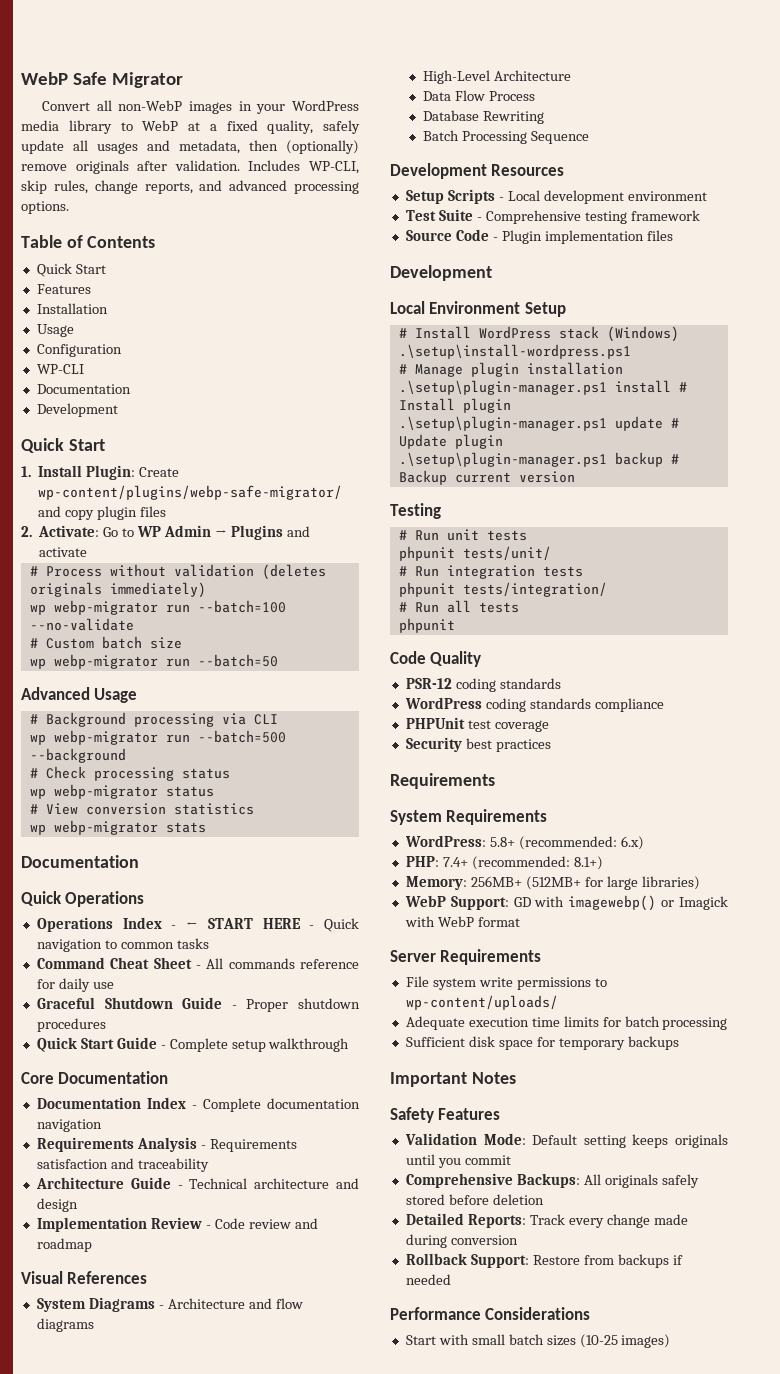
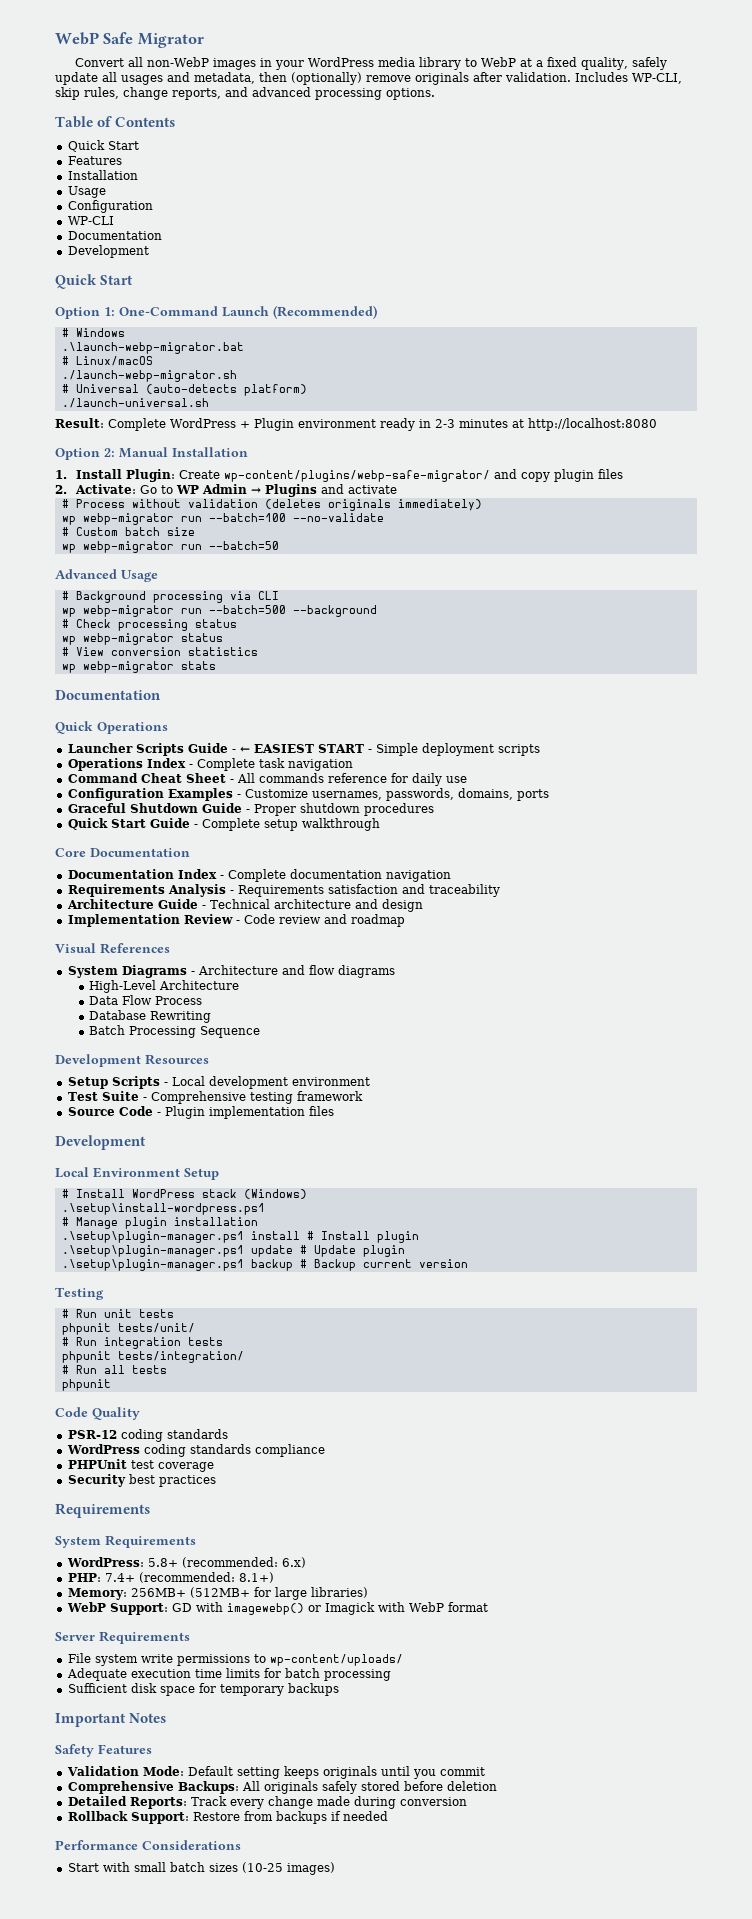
+ Option 1: One-Command Launch (Recommended)
+ # Windows
+ .\launch-webp-migrator.bat
+ # Linux/macOS
+ ./launch-webp-migrator.sh
+ # Universal (auto-detects platform)
+ ./launch-universal.sh
+ Result: Complete WordPress + Plugin environment ready in 2-3 minutes at http://localhost:8080
+ Option 2: Manual Installation
- Operations Index - ← START HERE - Quick navigation to common tasks
+ Launcher Scripts Guide - ← EASIEST START - Simple deployment scripts
+ Operations Index - Complete task navigation
+ Configuration Examples - Customize usernames, passwords, domains, ports

